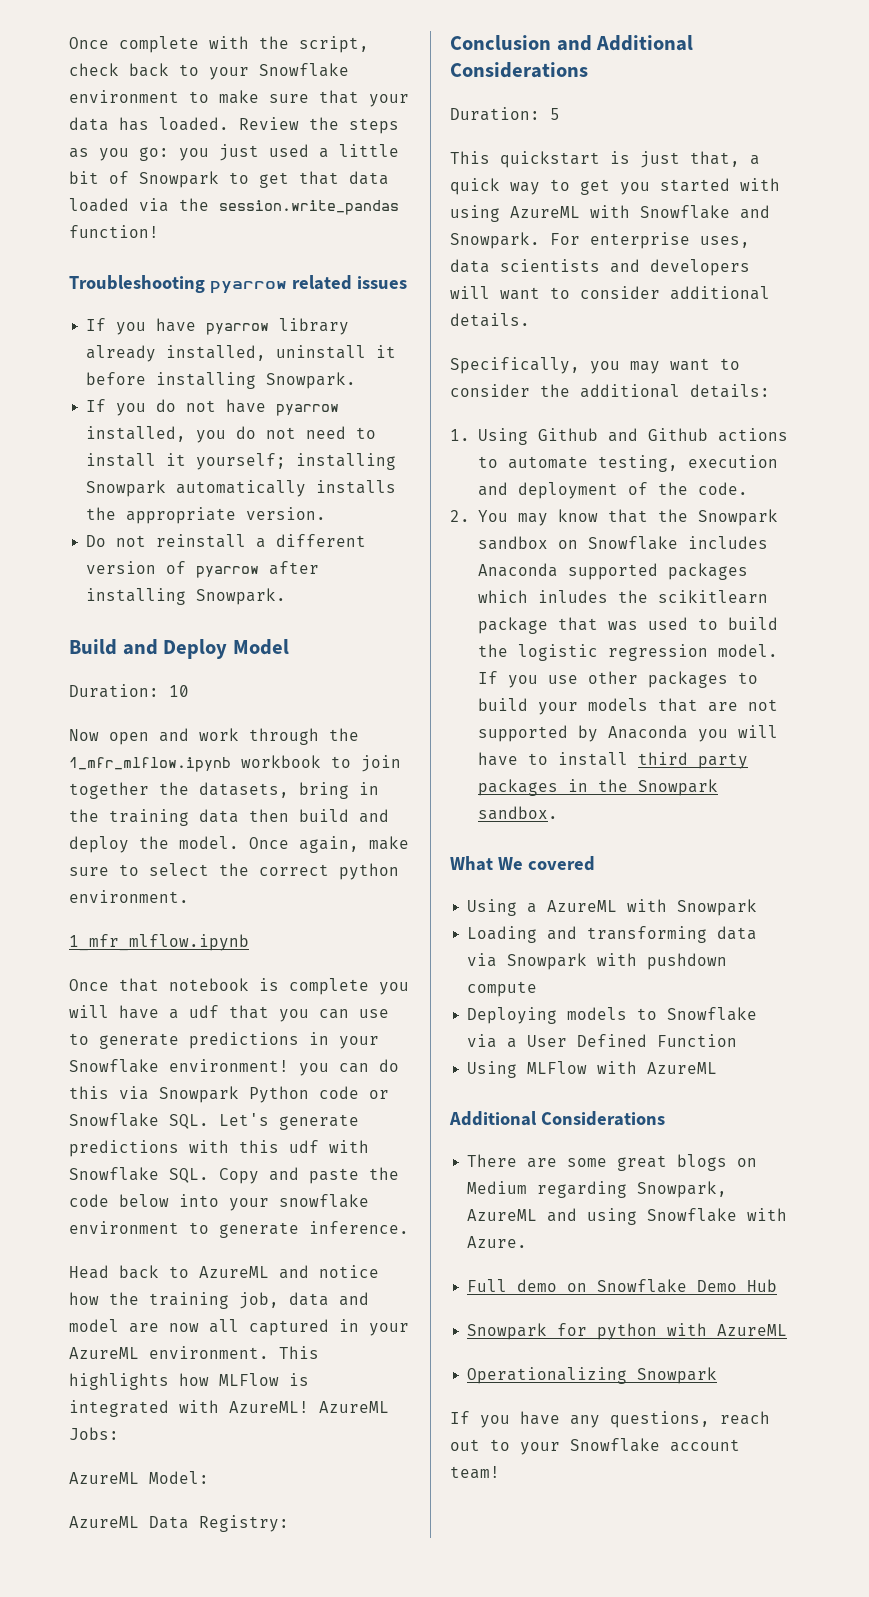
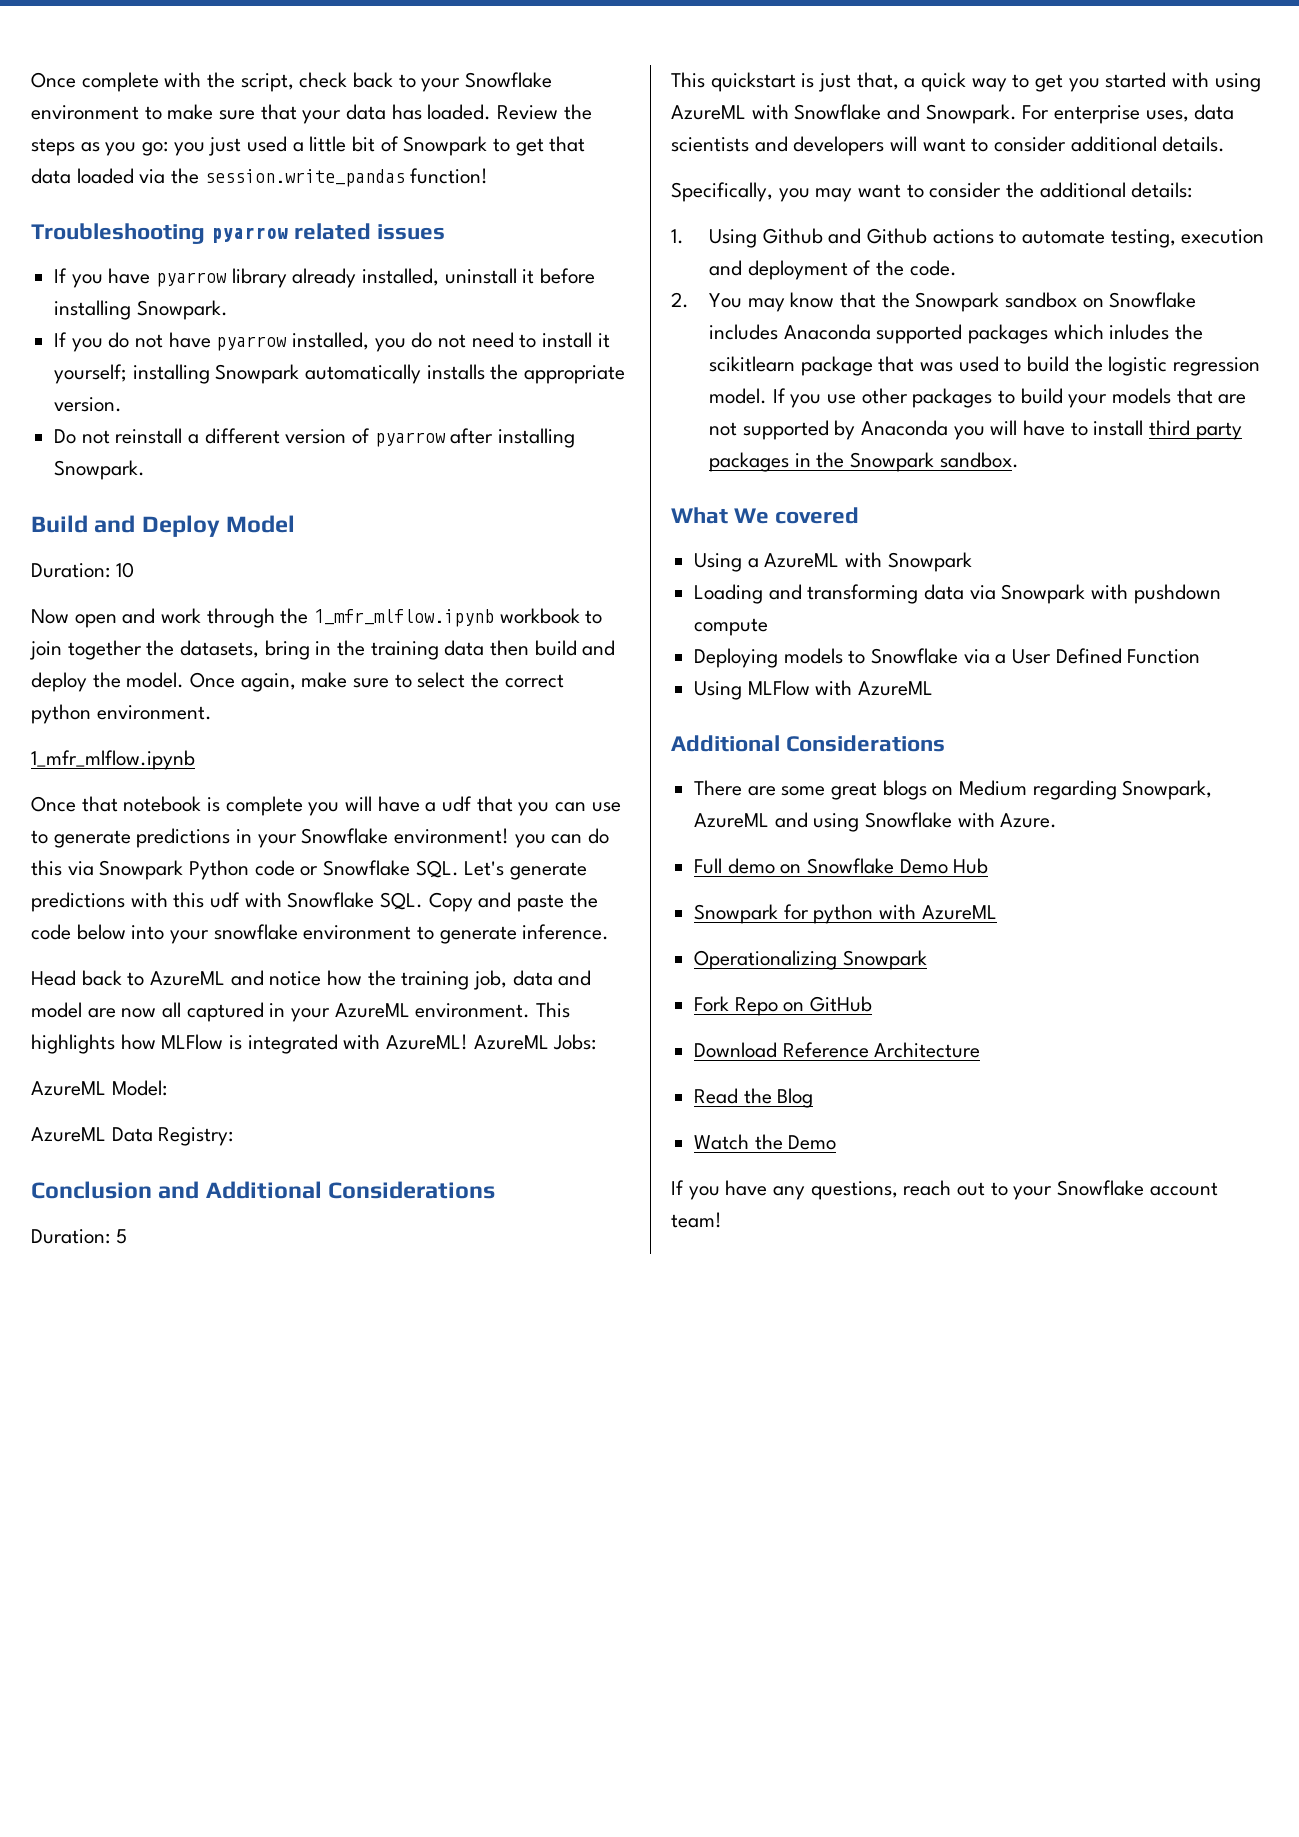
+ Fork Repo on GitHub
+ Download Reference Architecture
+ Read the Blog
+ Watch the Demo

